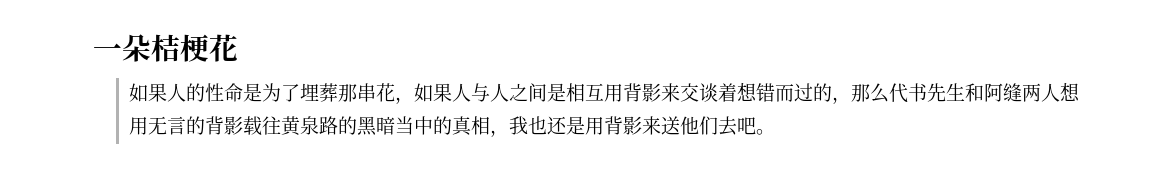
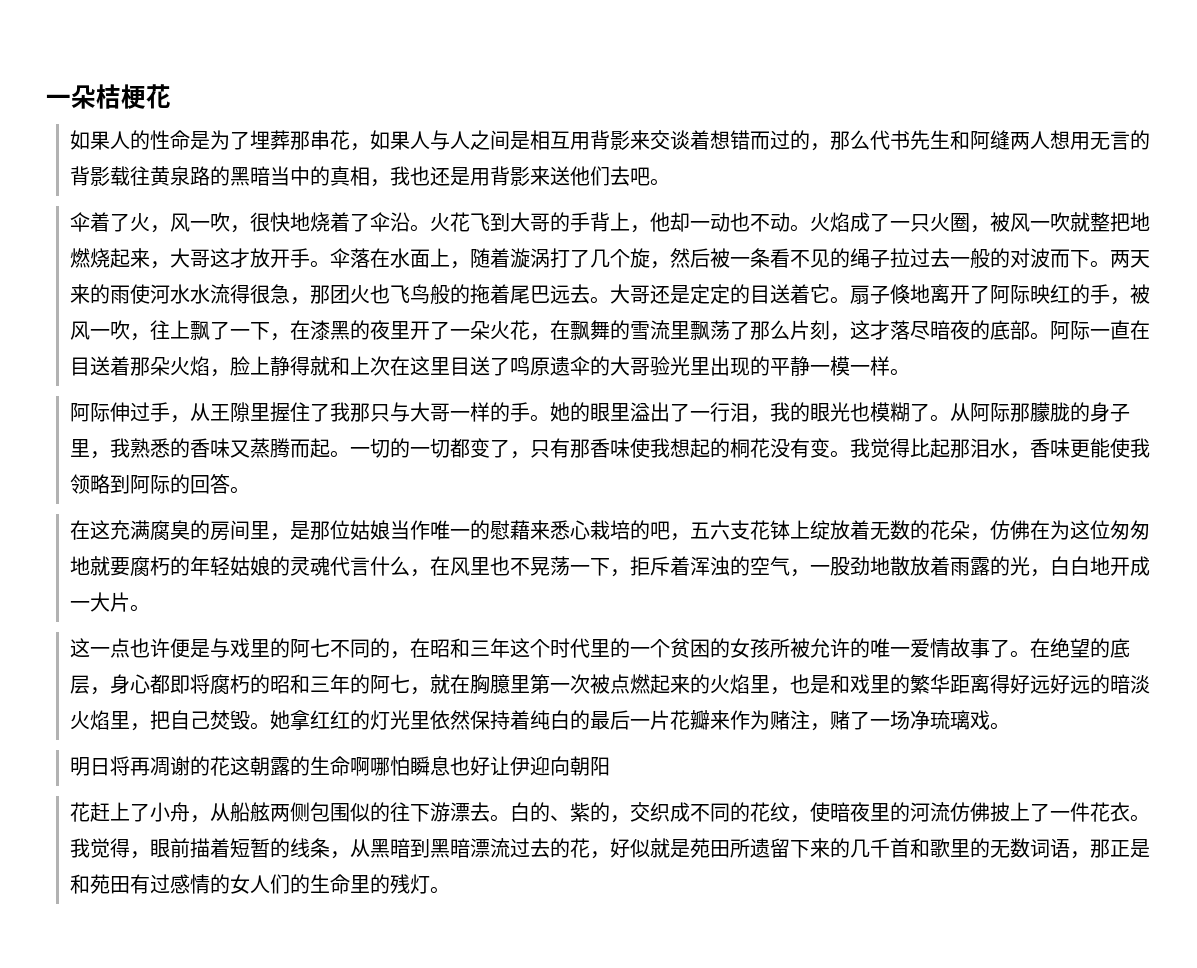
+ 伞着了火，风一吹，很快地烧着了伞沿。火花飞到大哥的手背上，他却一动也不动。火焰成了一只火圈，被风一吹就整把地燃烧起来，大哥这才放开手。伞落在水面上，随着漩涡打了几个旋，然后被一条看不见的绳子拉过去一般的对波而下。两天来的雨使河水水流得很急，那团火也飞鸟般的拖着尾巴远去。大哥还是定定的目送着它。扇子倏地离开了阿际映红的手，被风一吹，往上飘了一下，在漆黑的夜里开了一朵火花，在飘舞的雪流里飘荡了那么片刻，这才落尽暗夜的底部。阿际一直在目送着那朵火焰，脸上静得就和上次在这里目送了鸣原遗伞的大哥验光里出现的平静一模一样。
+ 阿际伸过手，从王隙里握住了我那只与大哥一样的手。她的眼里溢出了一行泪，我的眼光也模糊了。从阿际那朦胧的身子里，我熟悉的香味又蒸腾而起。一切的一切都变了，只有那香味使我想起的桐花没有变。我觉得比起那泪水，香味更能使我领略到阿际的回答。
+ 在这充满腐臭的房间里，是那位姑娘当作唯一的慰藉来悉心栽培的吧，五六支花钵上绽放着无数的花朵，仿佛在为这位匆匆地就要腐朽的年轻姑娘的灵魂代言什么，在风里也不晃荡一下，拒斥着浑浊的空气，一股劲地散放着雨露的光，白白地开成一大片。
+ 这一点也许便是与戏里的阿七不同的，在昭和三年这个时代里的一个贫困的女孩所被允许的唯一爱情故事了。在绝望的底层，身心都即将腐朽的昭和三年的阿七，就在胸臆里第一次被点燃起来的火焰里，也是和戏里的繁华距离得好远好远的暗淡火焰里，把自己焚毁。她拿红红的灯光里依然保持着纯白的最后一片花瓣来作为赌注，赌了一场净琉璃戏。
+ 明日将再凋谢的花这朝露的生命啊哪怕瞬息也好让伊迎向朝阳
+ 花赶上了小舟，从船舷两侧包围似的往下游漂去。白的、紫的，交织成不同的花纹，使暗夜里的河流仿佛披上了一件花衣。我觉得，眼前描着短暂的线条，从黑暗到黑暗漂流过去的花，好似就是苑田所遗留下来的几千首和歌里的无数词语，那正是和苑田有过感情的女人们的生命里的残灯。

